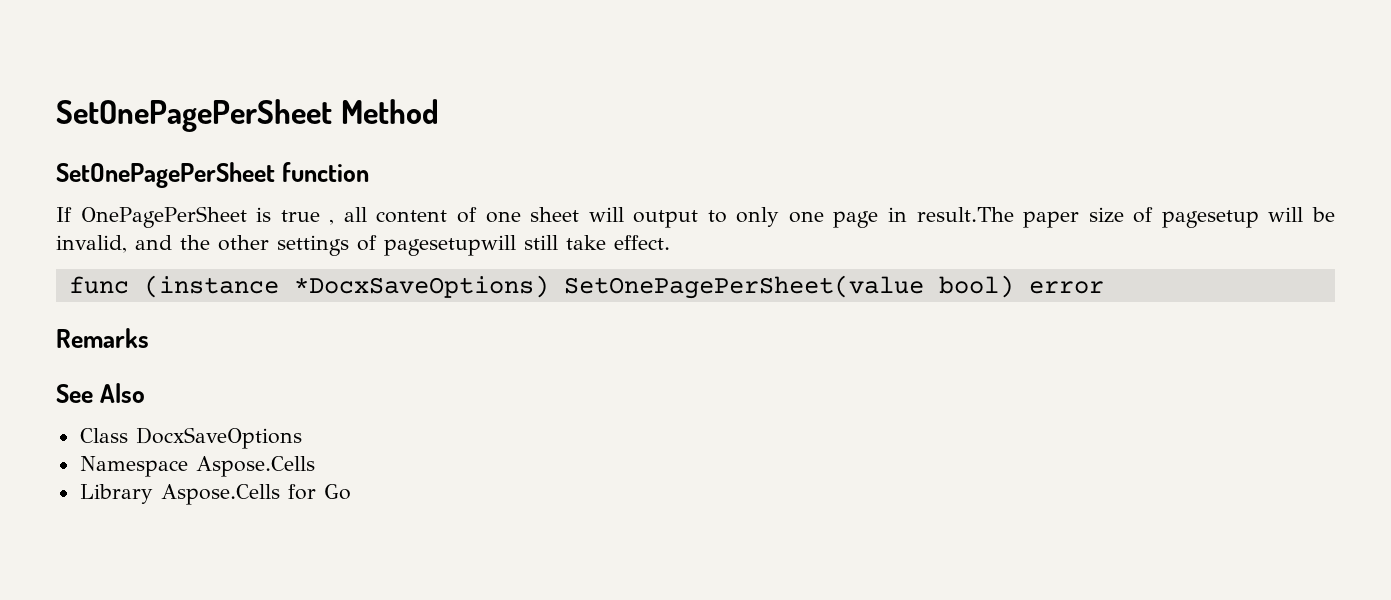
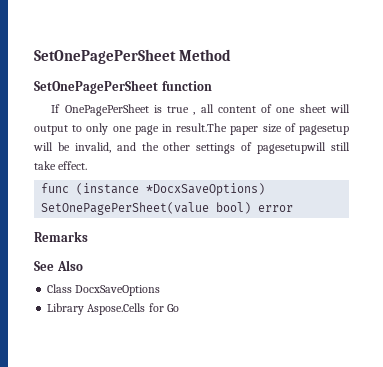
- Namespace Aspose.Cells

